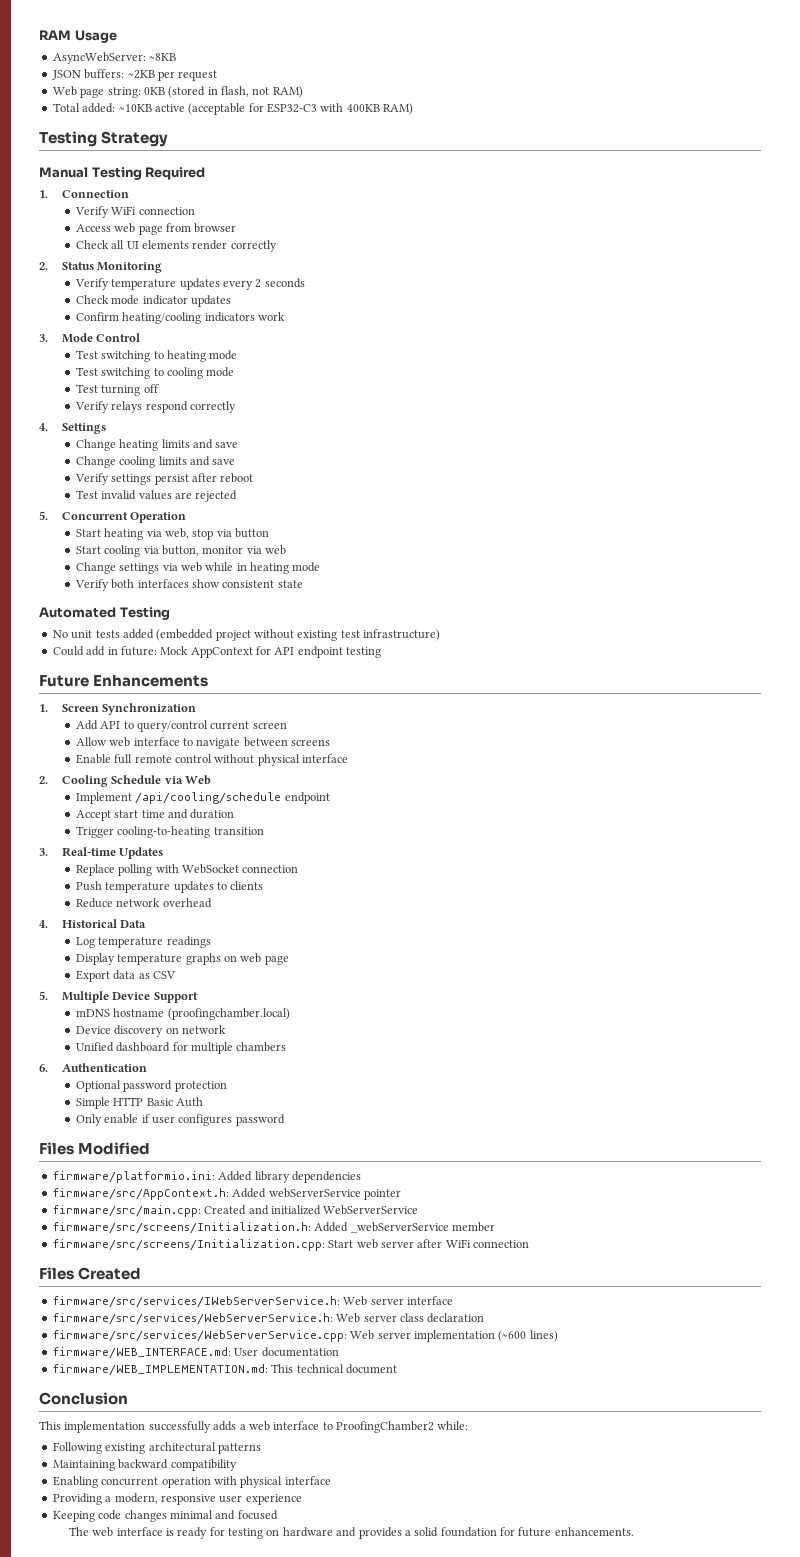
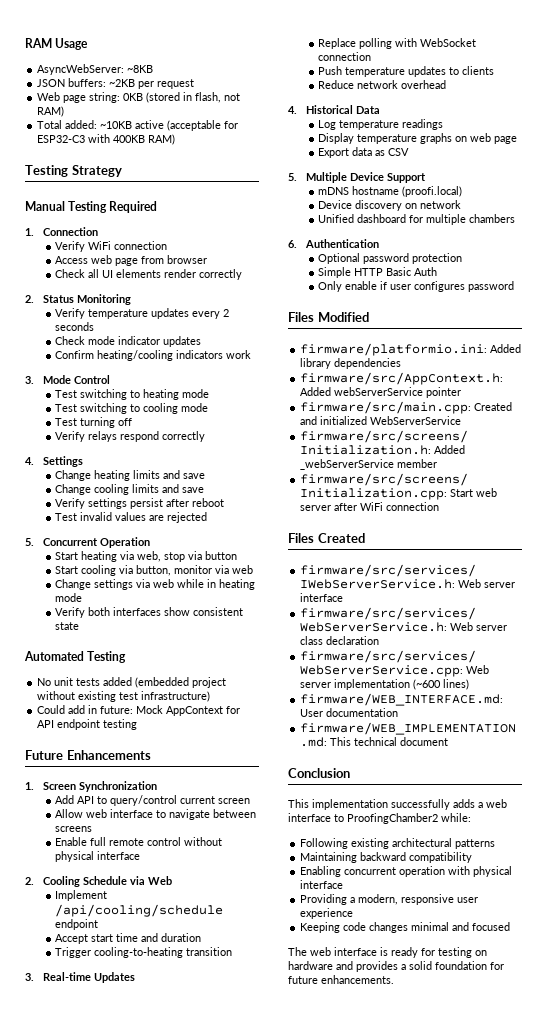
- mDNS hostname (proofingchamber.local)
+ mDNS hostname (proofi.local)

